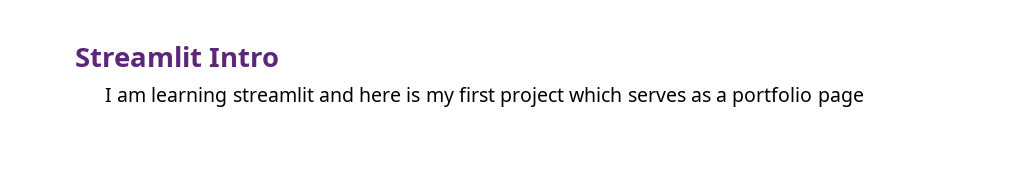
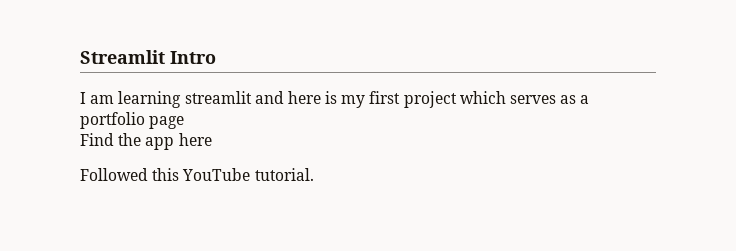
+ Find the app here
+ Followed this YouTube tutorial.

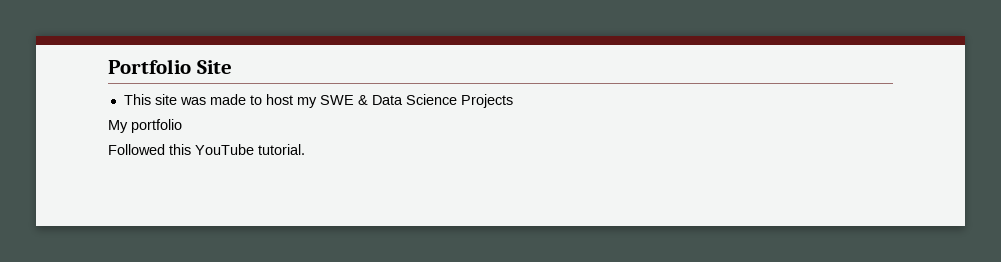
- Streamlit Intro
- I am learning streamlit and here is my first project which serves as a portfolio page
- Find the app here
+ Portfolio Site
+ This site was made to host my SWE & Data Science Projects
+ My portfolio

